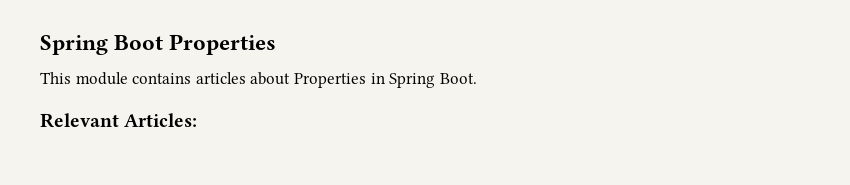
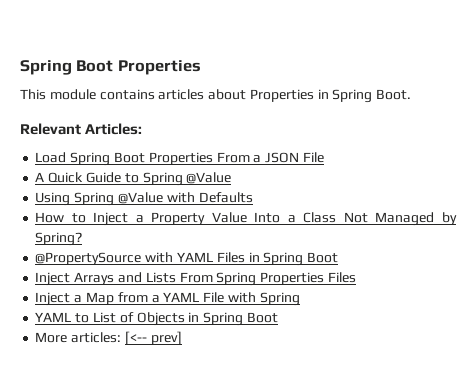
+ Load Spring Boot Properties From a JSON File
+ A Quick Guide to Spring @Value
+ Using Spring @Value with Defaults
+ How to Inject a Property Value Into a Class Not Managed by Spring?
+ @PropertySource with YAML Files in Spring Boot
+ Inject Arrays and Lists From Spring Properties Files
+ Inject a Map from a YAML File with Spring
+ YAML to List of Objects in Spring Boot
+ More articles: [<-- prev]

